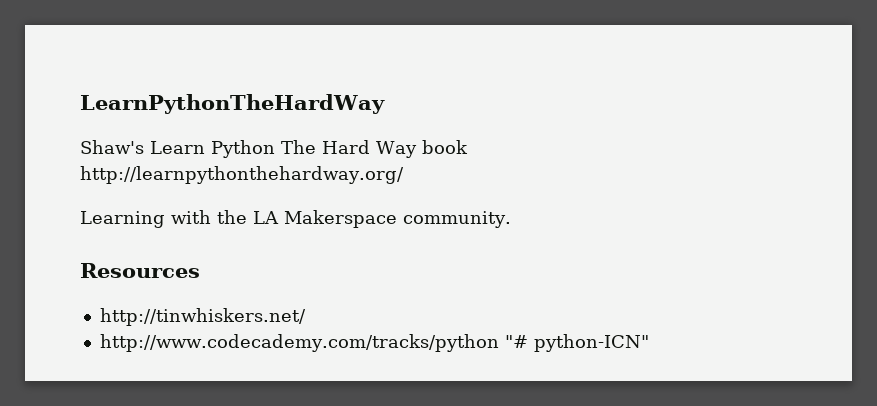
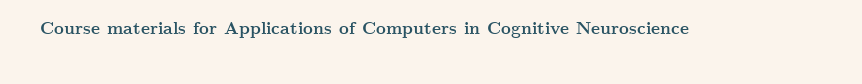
- LearnPythonTheHardWay
- Shaw's Learn Python The Hard Way book http://learnpythonthehardway.org/
- Learning with the LA Makerspace community.
- Resources
- http://tinwhiskers.net/
- http://www.codecademy.com/tracks/python "# python-ICN"
+ Course materials for Applications of Computers in Cognitive Neuroscience

